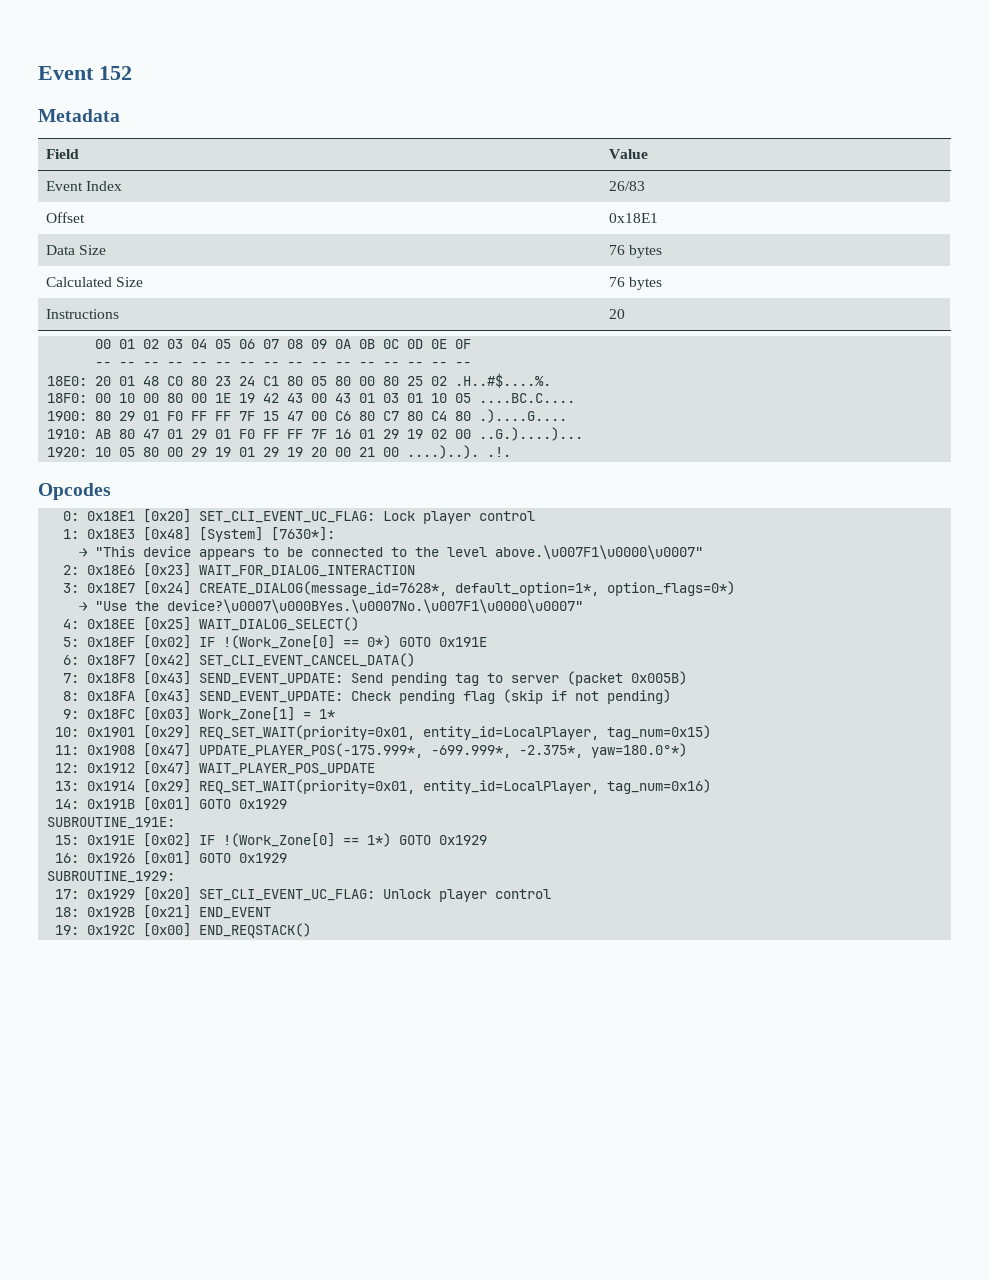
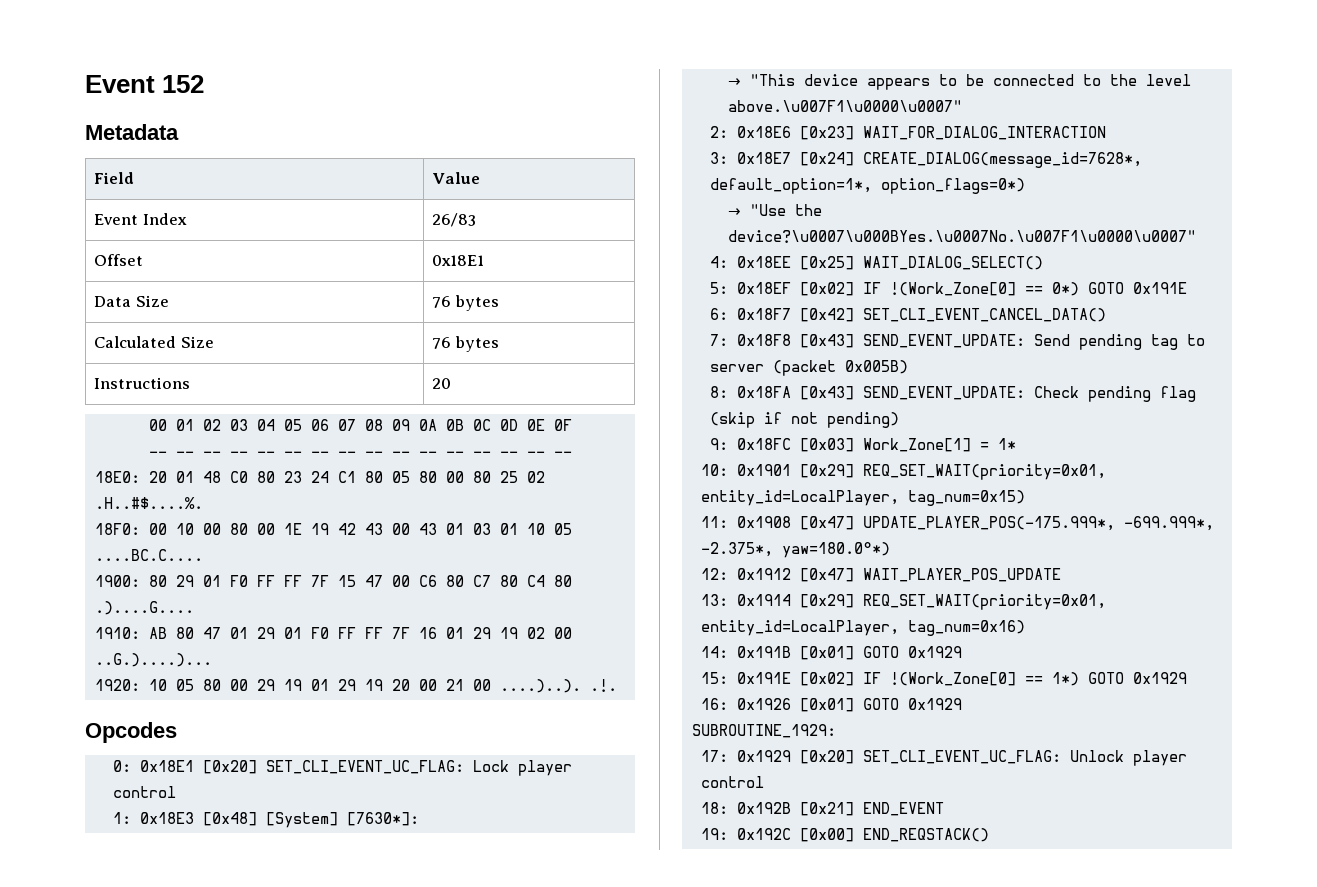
- SUBROUTINE_191E:

